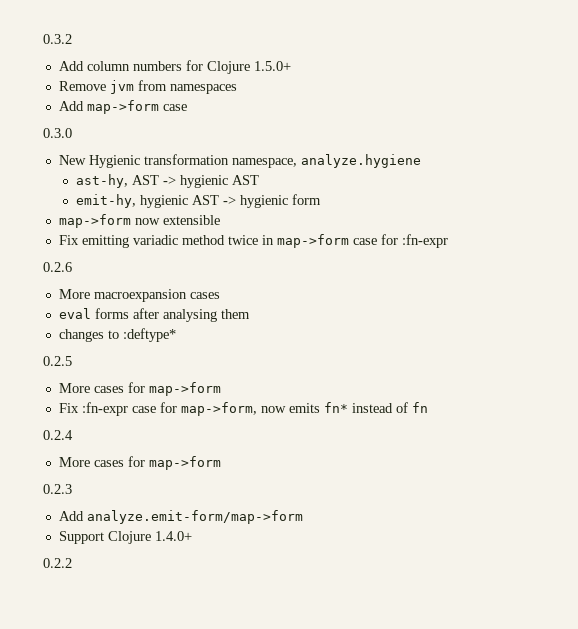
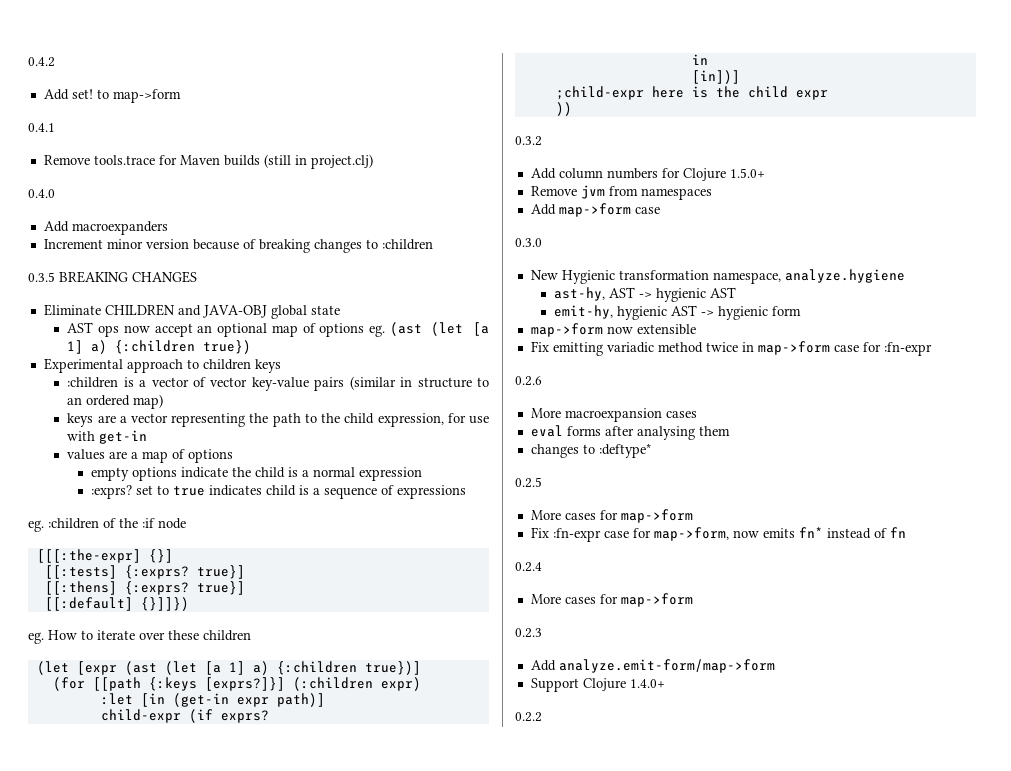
+ 0.4.2
+ Add set! to map->form
+ 0.4.1
+ Remove tools.trace for Maven builds (still in project.clj)
+ 0.4.0
+ Add macroexpanders
+ Increment minor version because of breaking changes to :children
+ 0.3.5 BREAKING CHANGES
+ Eliminate CHILDREN and JAVA-OBJ global state
+ AST ops now accept an optional map of options eg. (ast (let [a 1] a) {:children true})
+ Experimental approach to children keys
+ :children is a vector of vector key-value pairs (similar in structure to an ordered map)
+ keys are a vector representing the path to the child expression, for use with get-in
+ values are a map of options
+ empty options indicate the child is a normal expression
+ :exprs? set to true indicates child is a sequence of expressions
+ eg. :children of the :if node
+ [[[:the-expr] {}]
+ [[:tests] {:exprs? true}]
+ [[:thens] {:exprs? true}]
+ [[:default] {}]]})
+ eg. How to iterate over these children
+ (let [expr (ast (let [a 1] a) {:children true})]
+ (for [[path {:keys [exprs?]}] (:children expr)
+ :let [in (get-in expr path)]
+ child-expr (if exprs?
+ in
+ [in])]
+ ;child-expr here is the child expr
+ ))

